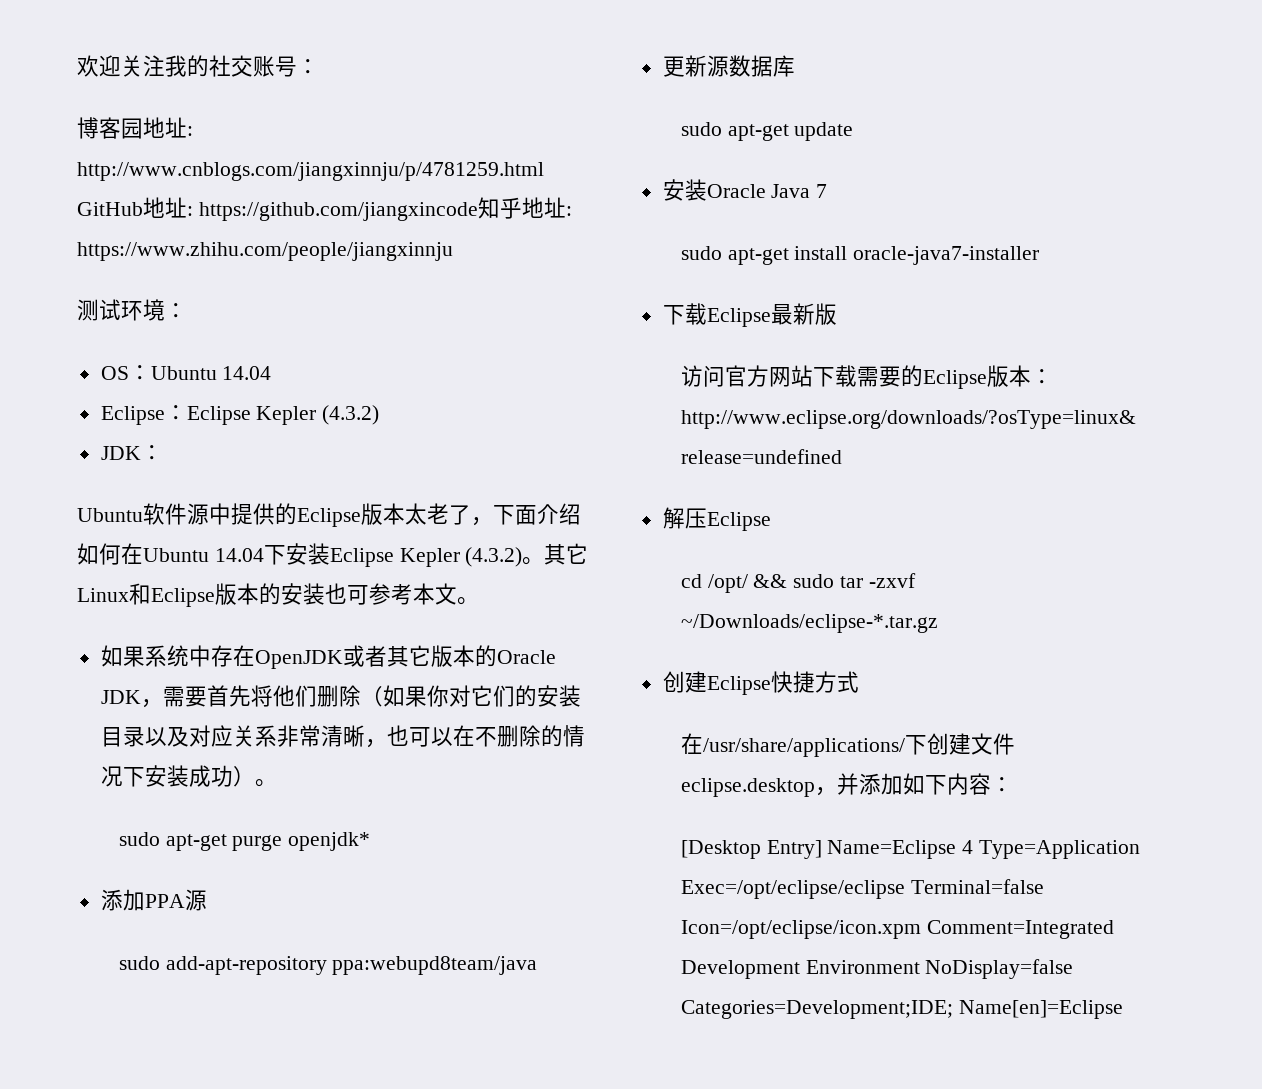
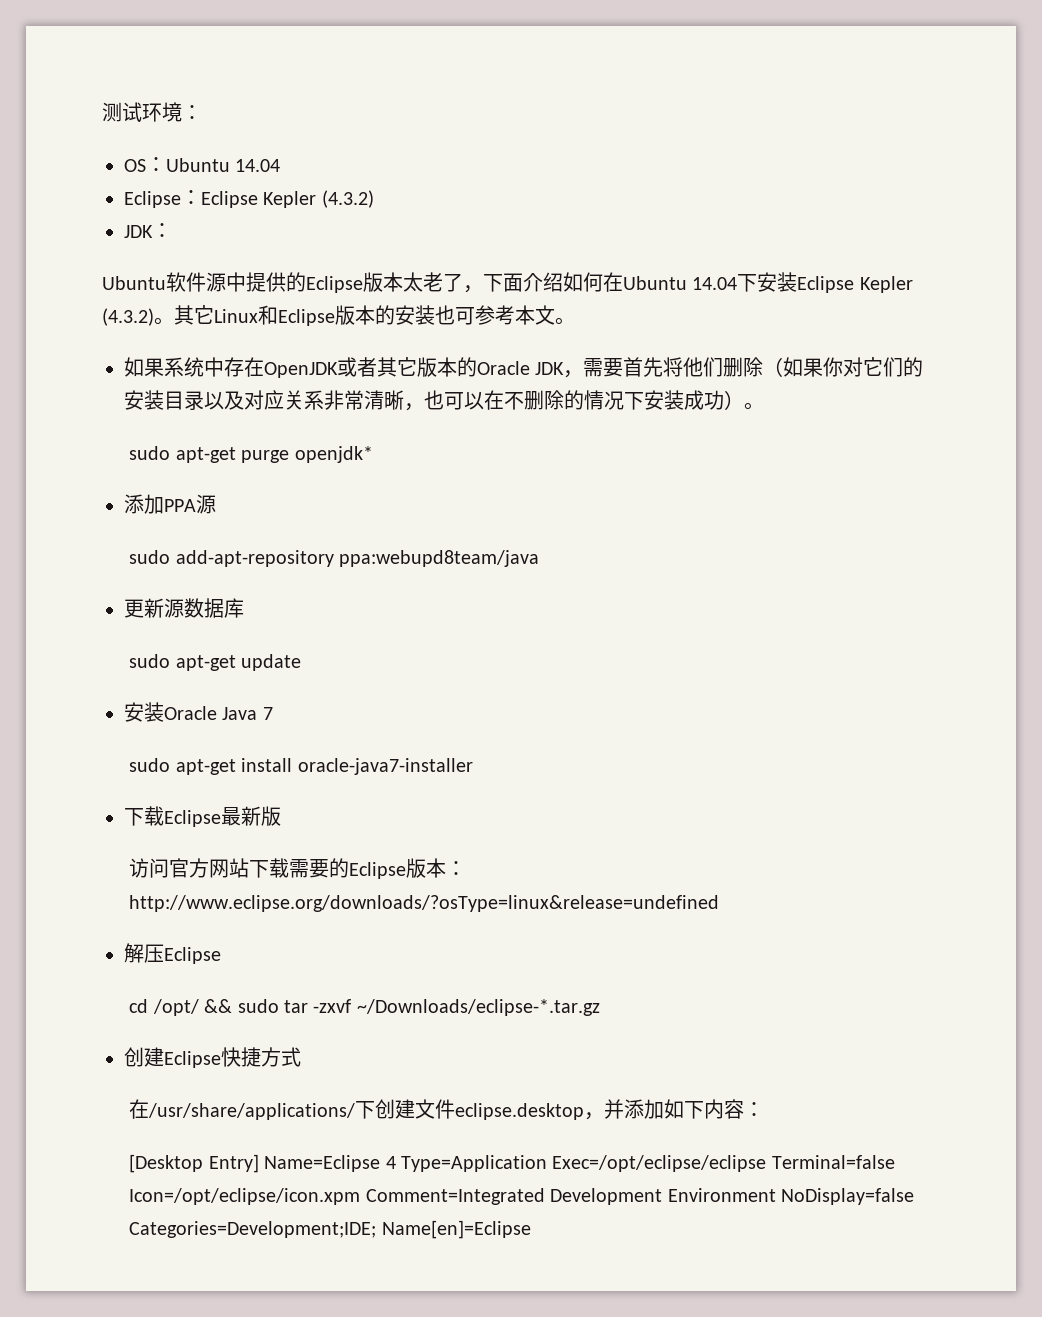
- 欢迎关注我的社交账号：
- 博客园地址: http://www.cnblogs.com/jiangxinnju/p/4781259.html GitHub地址: https://github.com/jiangxincode知乎地址: https://www.zhihu.com/people/jiangxinnju

